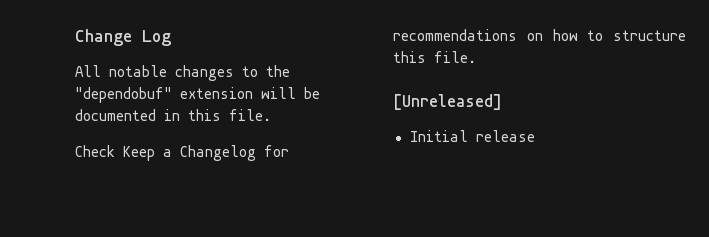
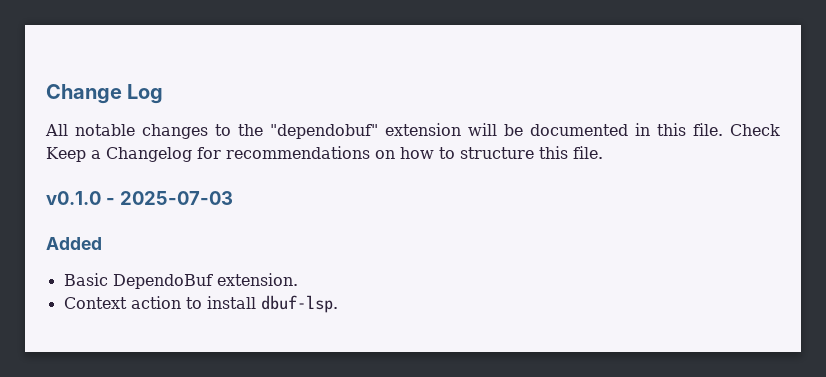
- All notable changes to the "dependobuf" extension will be documented in this file.
- Check Keep a Changelog for recommendations on how to structure this file.
+ All notable changes to the "dependobuf" extension will be documented in this file. Check Keep a Changelog for recommendations on how to structure this file.
- [Unreleased]
- Initial release
+ v0.1.0 - 2025-07-03
+ Added
+ Basic DependoBuf extension.
+ Context action to install dbuf-lsp.

